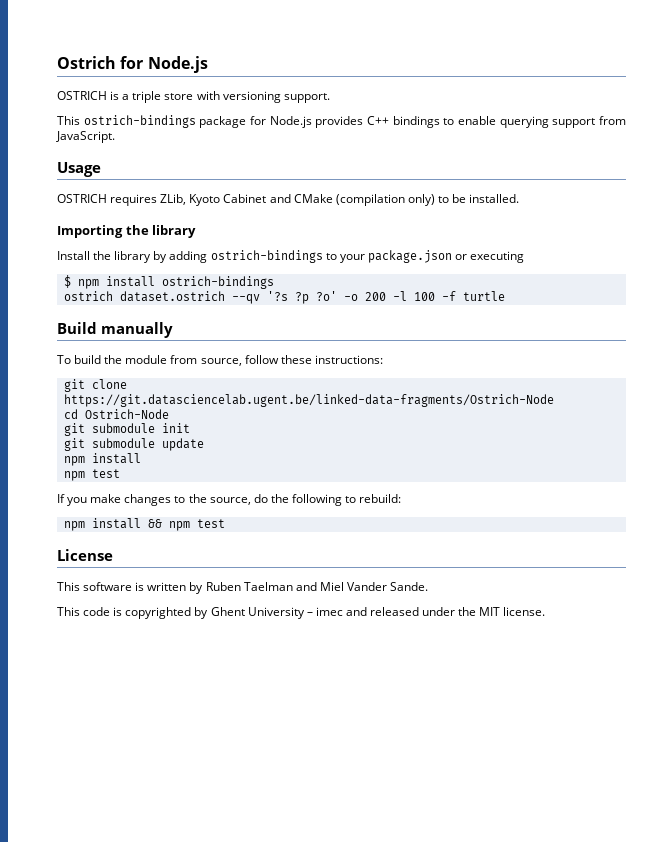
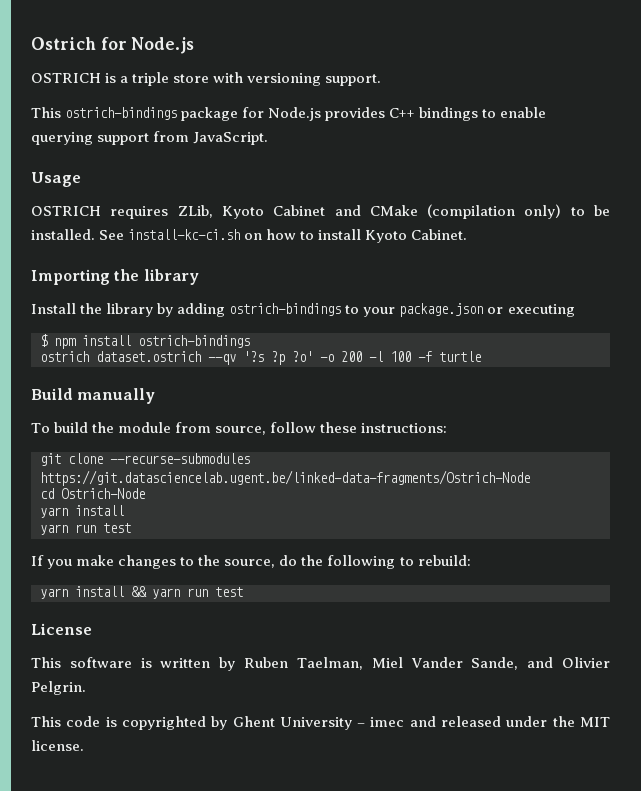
+ See install-kc-ci.sh on how to install Kyoto Cabinet.
- git clone https://git.datasciencelab.ugent.be/linked-data-fragments/Ostrich-Node
+ git clone --recurse-submodules https://git.datasciencelab.ugent.be/linked-data-fragments/Ostrich-Node
  cd Ostrich-Node
- git submodule init
- git submodule update
- npm install
- npm test
+ yarn install
+ yarn run test
- npm install && npm test
+ yarn install && yarn run test
- This software is written by Ruben Taelman and Miel Vander Sande.
+ This software is written by Ruben Taelman, Miel Vander Sande, and Olivier Pelgrin.

